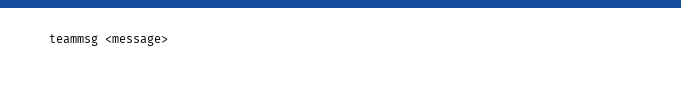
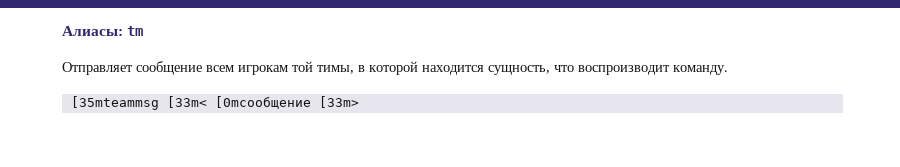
- teammsg <message>
+ Алиасы: tm
+ Отправляет сообщение всем игрокам той тимы, в которой находится сущность, что воспроизводит команду.
+ [35mteammsg [33m< [0mсообщение [33m>

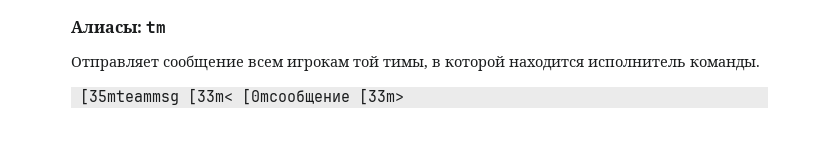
- Отправляет сообщение всем игрокам той тимы, в которой находится сущность, что воспроизводит команду.
+ Отправляет сообщение всем игрокам той тимы, в которой находится исполнитель команды.

